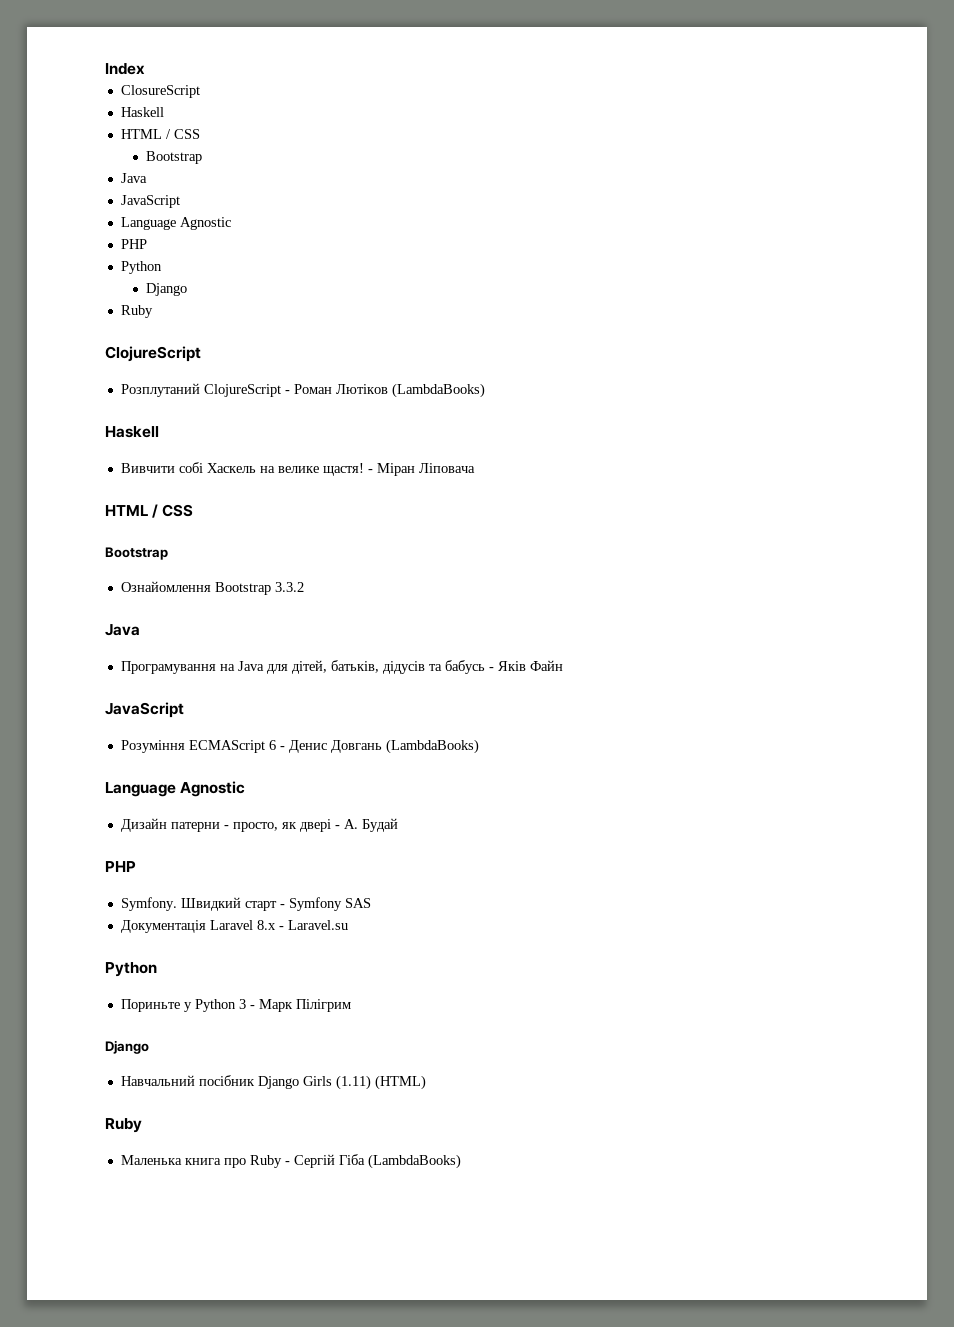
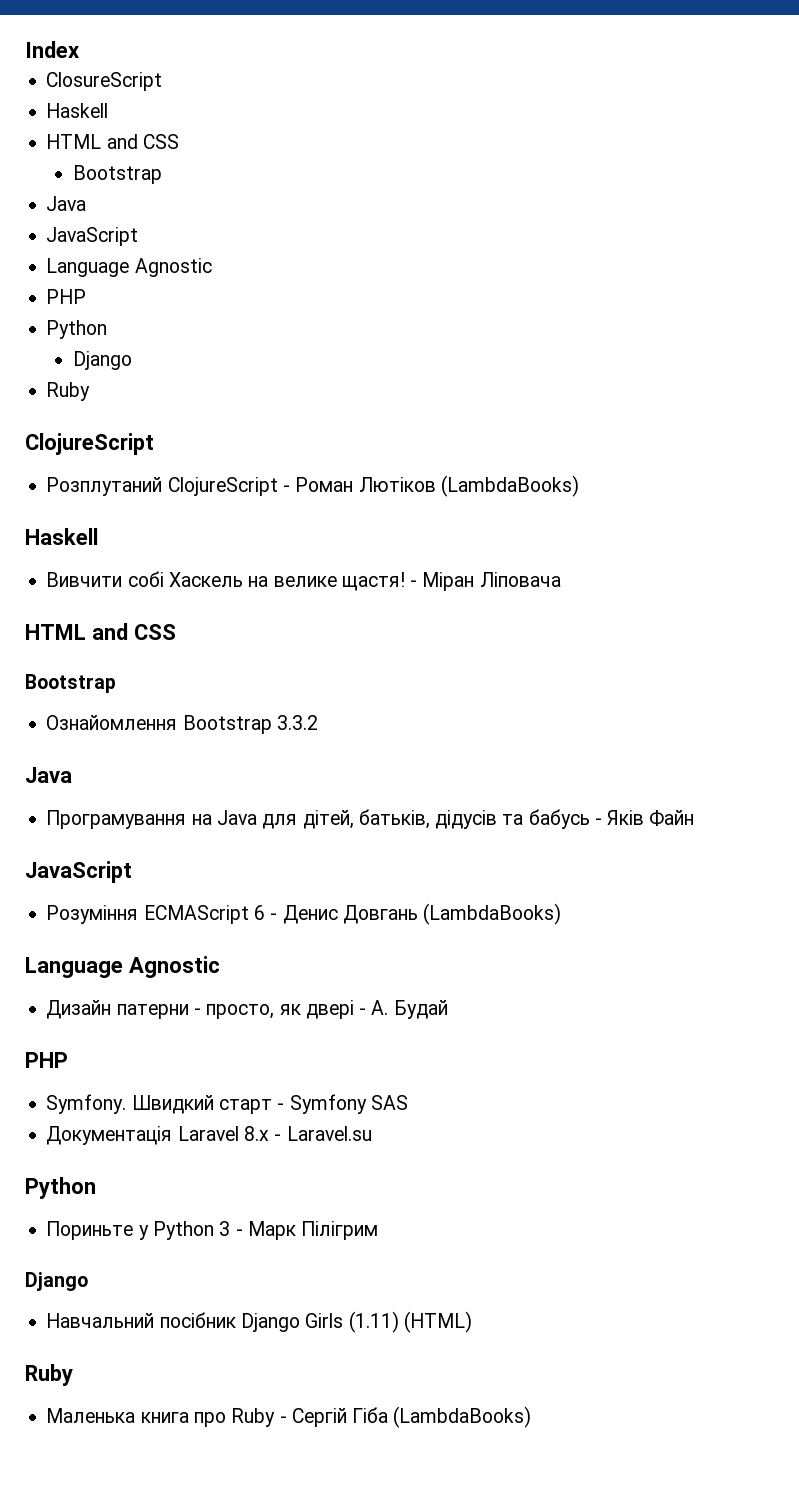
  ClosureScript
  Haskell
- HTML / CSS
+ HTML and CSS
  - Міран Ліповача
- HTML / CSS
+ HTML and CSS

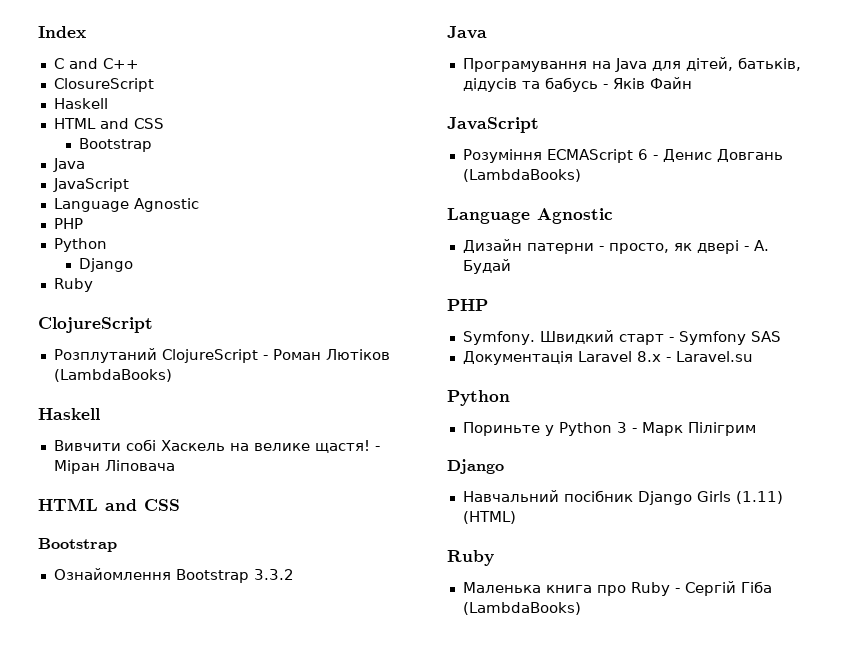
+ C and C++

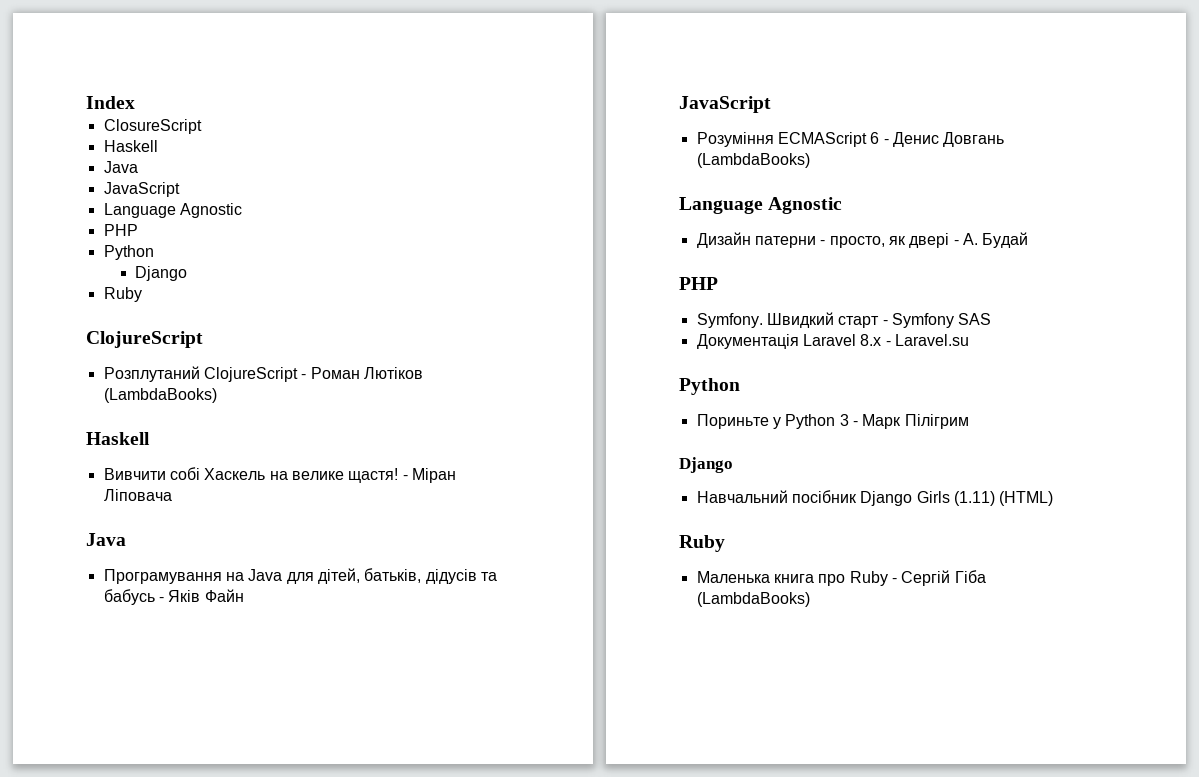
- C and C++
  ClosureScript
  Haskell
- HTML and CSS
- Bootstrap
  - Міран Ліповача
- HTML and CSS
- Bootstrap
- Ознайомлення Bootstrap 3.3.2

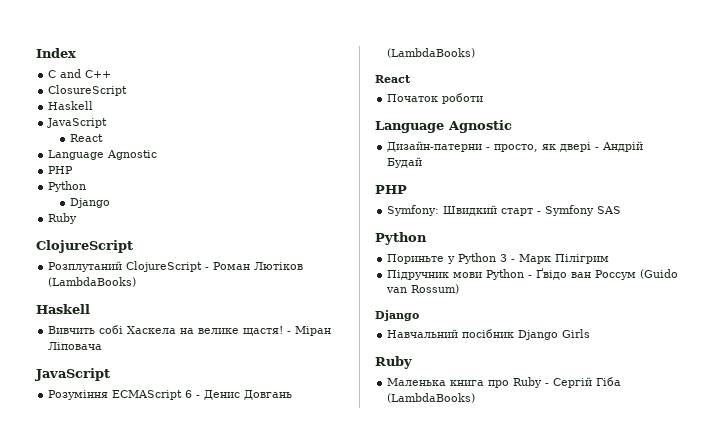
+ C and C++
  ClosureScript
  Haskell
- Java
  JavaScript
+ React
- Вивчити собі Хаскель на велике щастя!
+ Вивчить собі Хаскела на велике щастя!
  - Міран Ліповача
- Java
- Програмування на Java для дітей, батьків, дідусів та бабусь - Яків Файн
  Розуміння ECMAScript 6 - Денис Довгань (LambdaBooks)
+ React
+ Початок роботи
  Language Agnostic
- Дизайн патерни - просто, як двері - А. Будай
+ Дизайн-патерни - просто, як двері - Андрій Будай
- Symfony. Швидкий старт - Symfony SAS
+ Symfony: Швидкий старт - Symfony SAS
- Документація Laravel 8.x - Laravel.su
+ Підручник мови Python - Ґвідо ван Россум (Guido van Rossum)
- Навчальний посібник Django Girls (1.11) (HTML)
+ Навчальний посібник Django Girls

